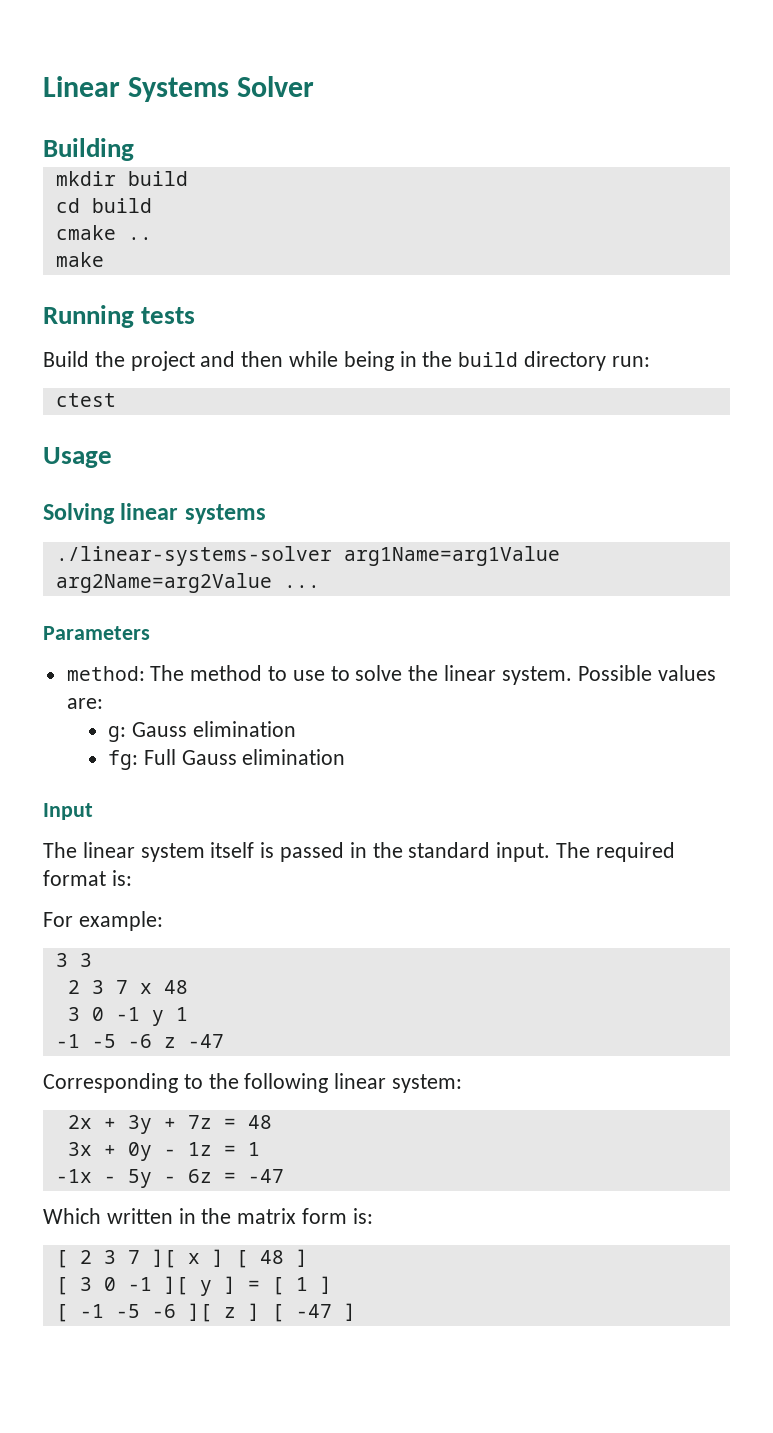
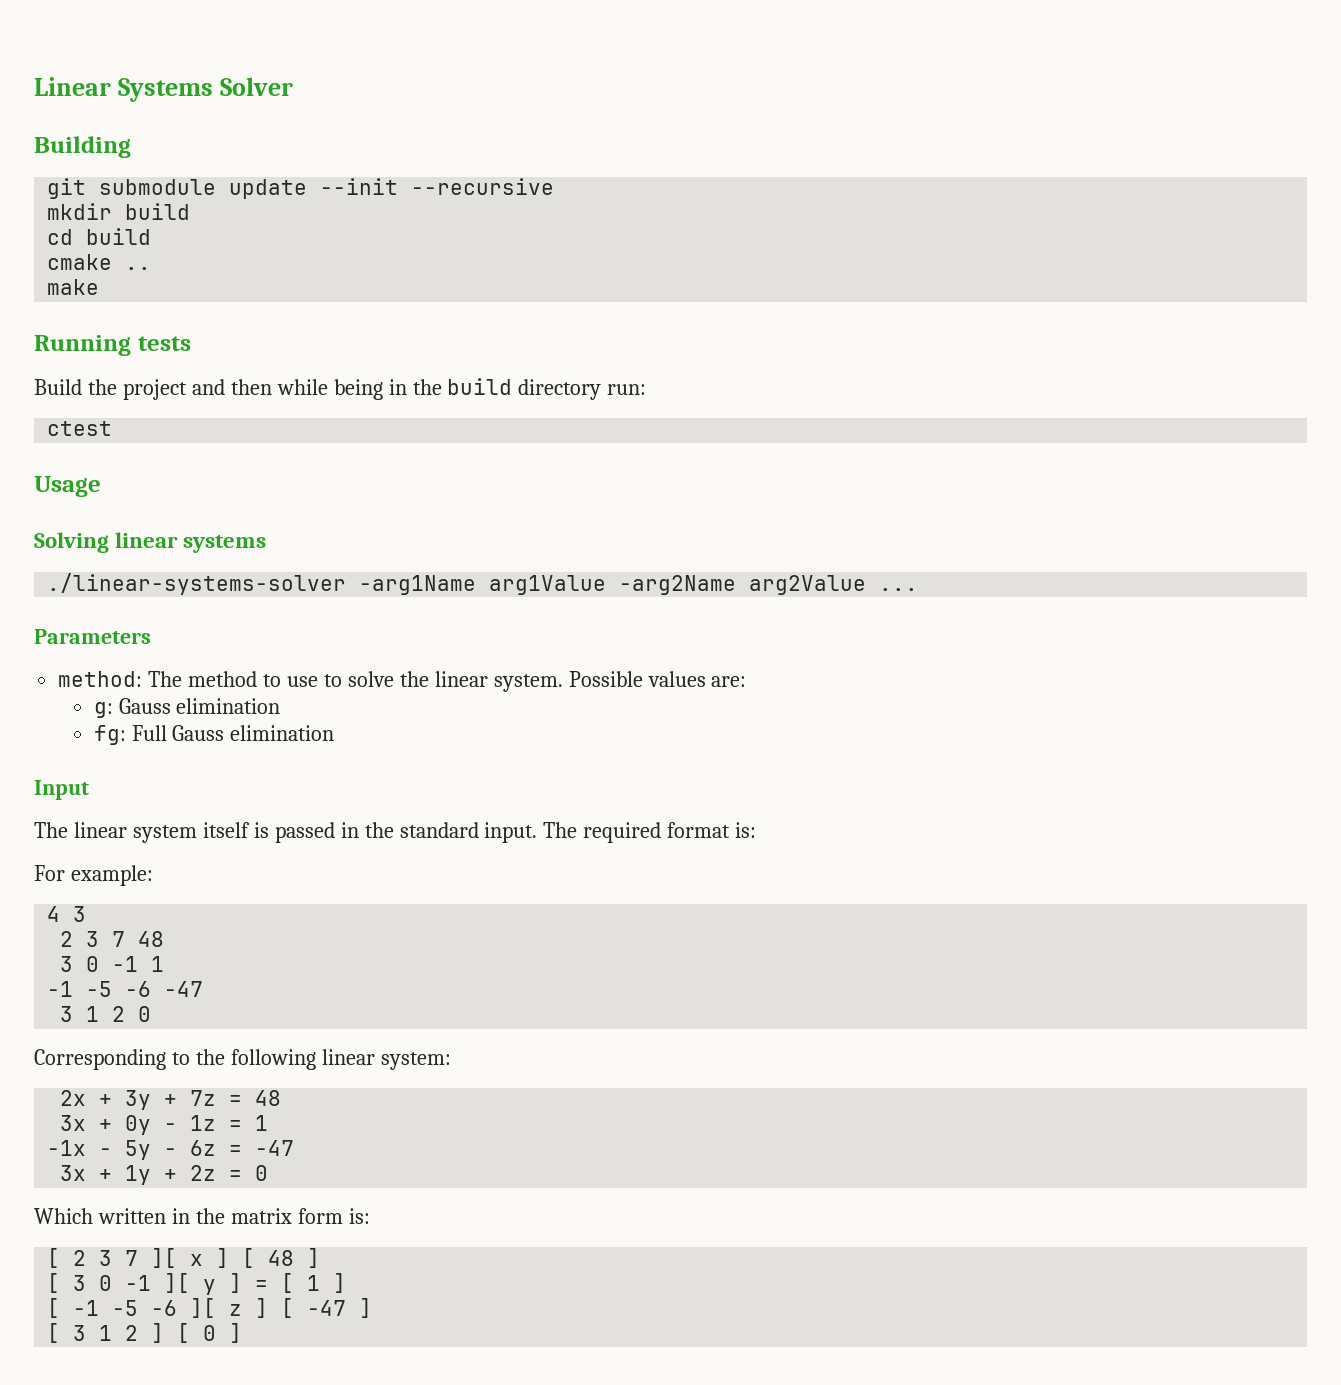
+ git submodule update --init --recursive
- ./linear-systems-solver arg1Name=arg1Value arg2Name=arg2Value ...
+ ./linear-systems-solver -arg1Name arg1Value -arg2Name arg2Value ...
- 3 3
+ 4 3
- 2 3 7 x 48
+ 2 3 7 48
- 3 0 -1 y 1
+ 3 0 -1 1
- -1 -5 -6 z -47
+ -1 -5 -6 -47
+ 3 1 2 0
+ 3x + 1y + 2z = 0
+ [ 3 1 2 ] [ 0 ]

